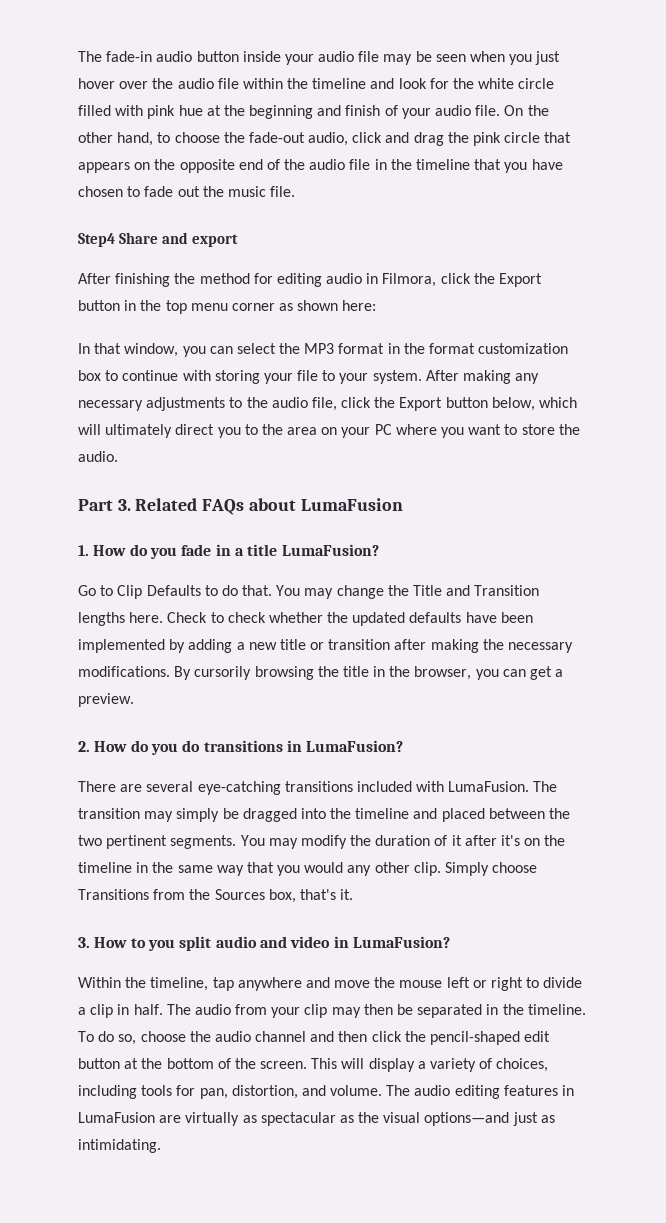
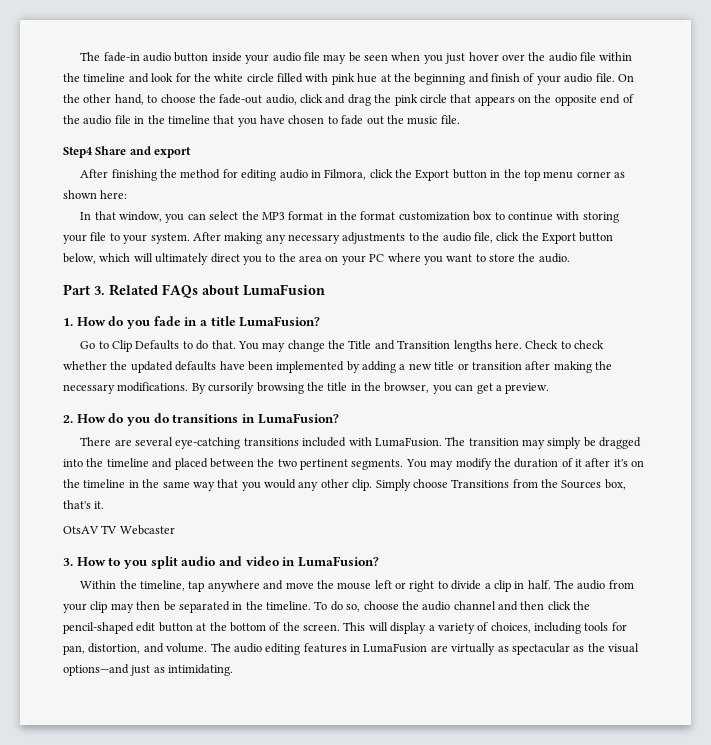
+ OtsAV TV Webcaster

